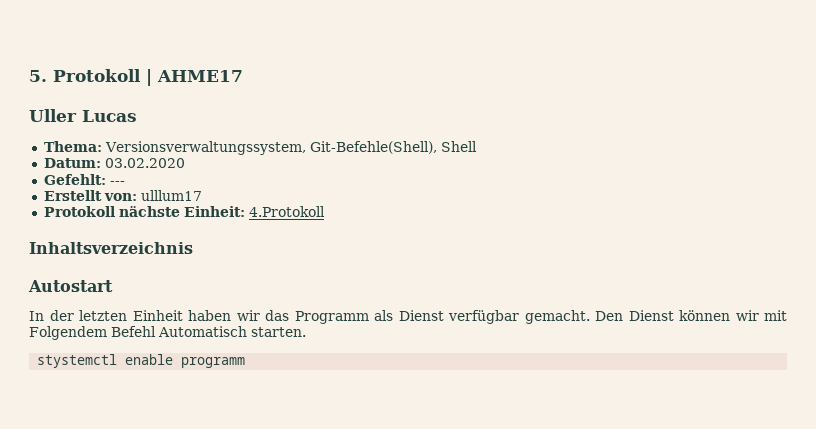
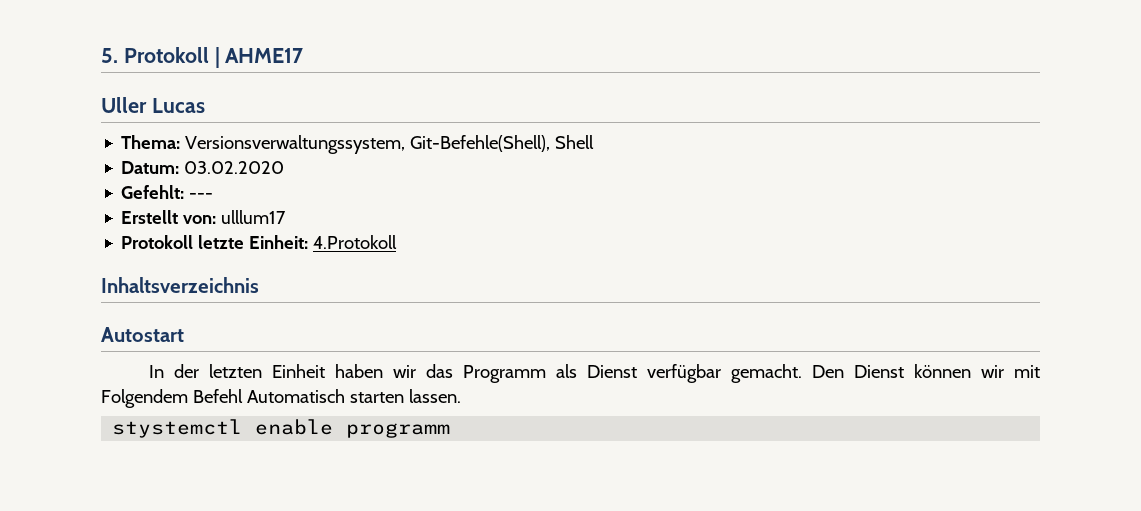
- Protokoll nächste Einheit: 4.Protokoll
+ Protokoll letzte Einheit: 4.Protokoll
- Den Dienst können wir mit Folgendem Befehl Automatisch starten.
+ Den Dienst können wir mit Folgendem Befehl Automatisch starten lassen.

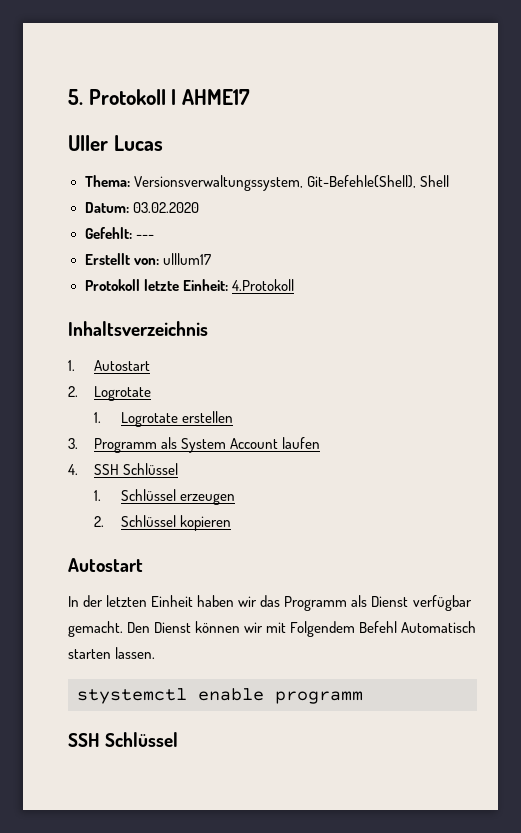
+ 1. Autostart
+ 2. Logrotate
+ 1. Logrotate erstellen
+ 3. Programm als System Account laufen
+ 4. SSH Schlüssel
+ 1. Schlüssel erzeugen
+ 2. Schlüssel kopieren
  stystemctl enable programm
+ SSH Schlüssel

